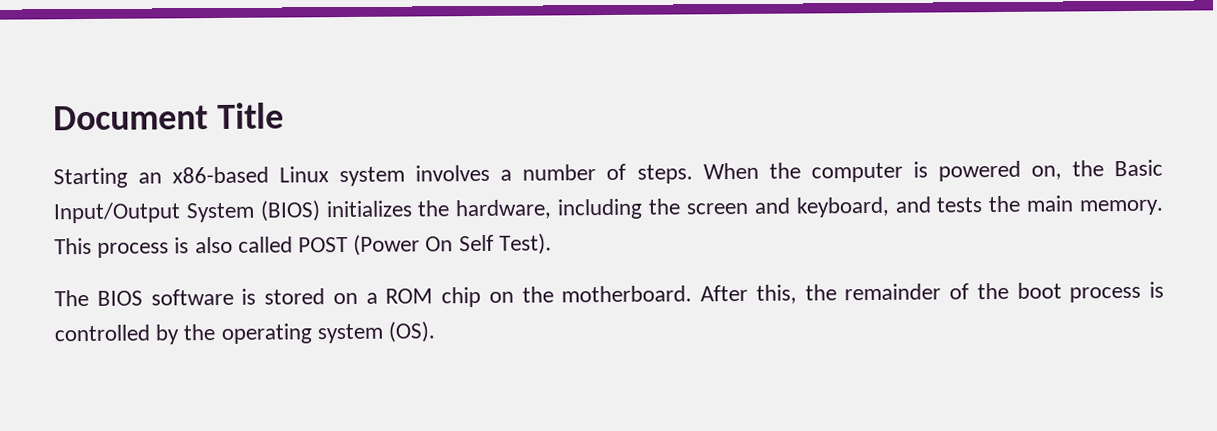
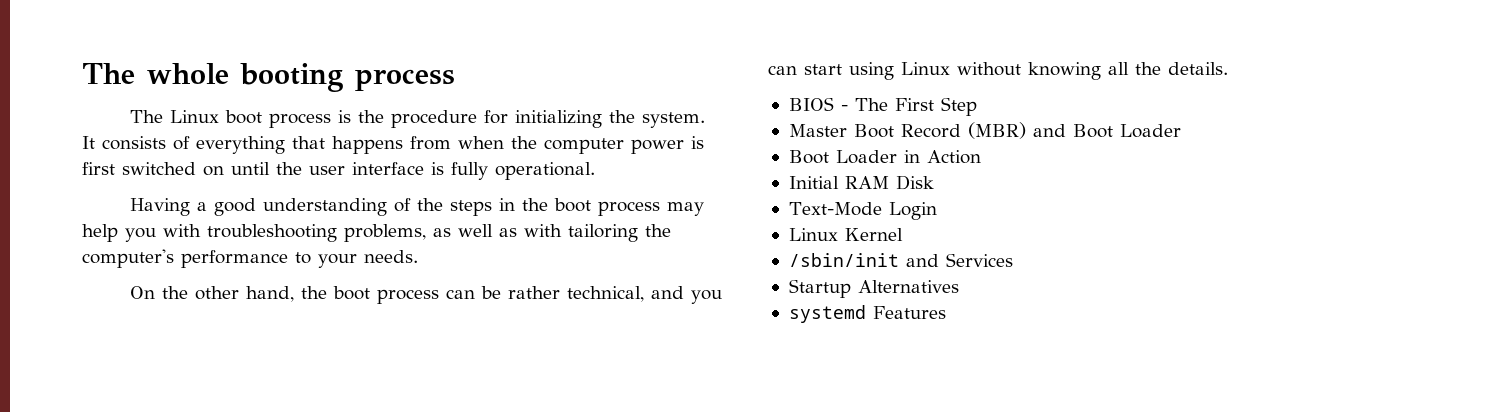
- Document Title
- Starting an x86-based Linux system involves a number of steps. When the computer is powered on, the Basic Input/Output System (BIOS) initializes the hardware, including the screen and keyboard, and tests the main memory. This process is also called POST (Power On Self Test).
- The BIOS software is stored on a ROM chip on the motherboard. After this, the remainder of the boot process is controlled by the operating system (OS).
+ The whole booting process
+ The Linux boot process is the procedure for initializing the system. It consists of everything that happens from when the computer power is first switched on until the user interface is fully operational.
+ Having a good understanding of the steps in the boot process may help you with troubleshooting problems, as well as with tailoring the computer's performance to your needs.
+ On the other hand, the boot process can be rather technical, and you can start using Linux without knowing all the details.
+ BIOS - The First Step
+ Master Boot Record (MBR) and Boot Loader
+ Boot Loader in Action
+ Initial RAM Disk
+ Text-Mode Login
+ Linux Kernel
+ /sbin/init and Services
+ Startup Alternatives
+ systemd Features

